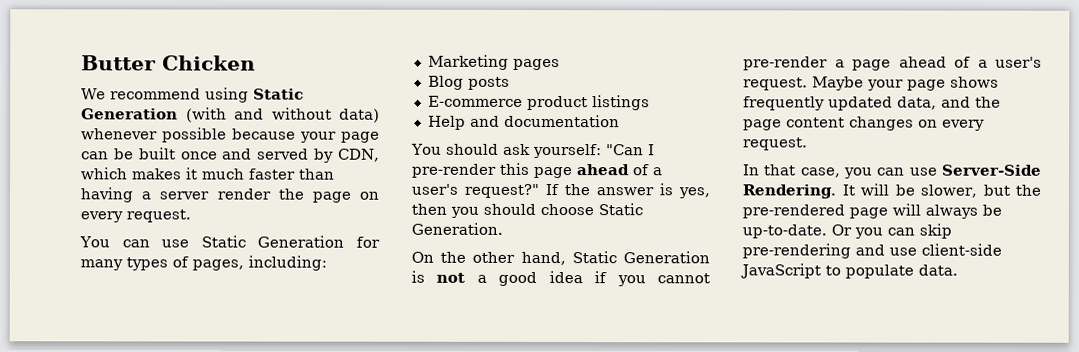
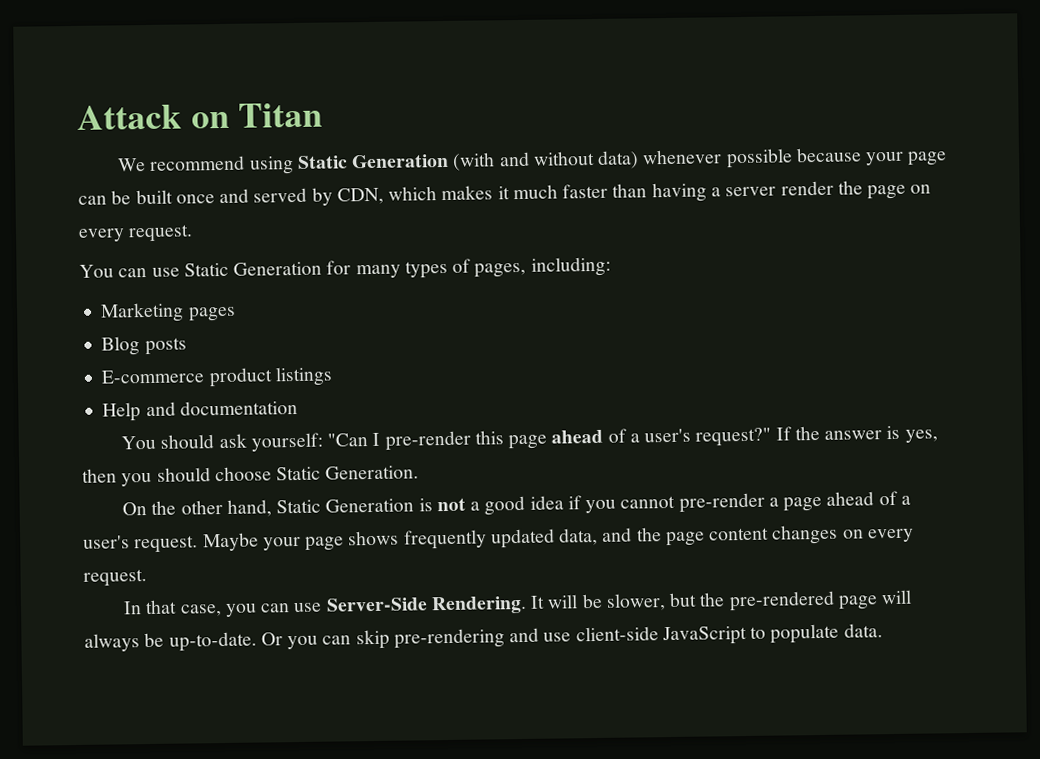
- Butter Chicken
+ Attack on Titan

